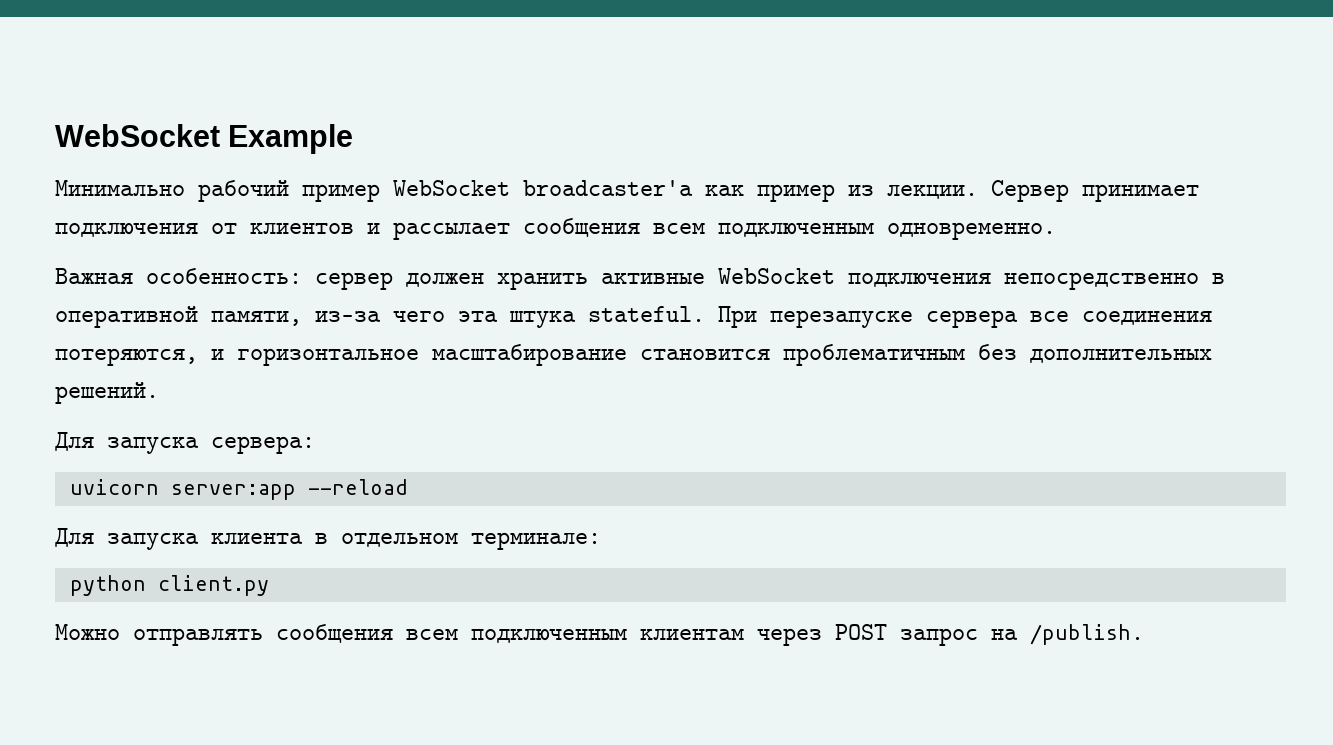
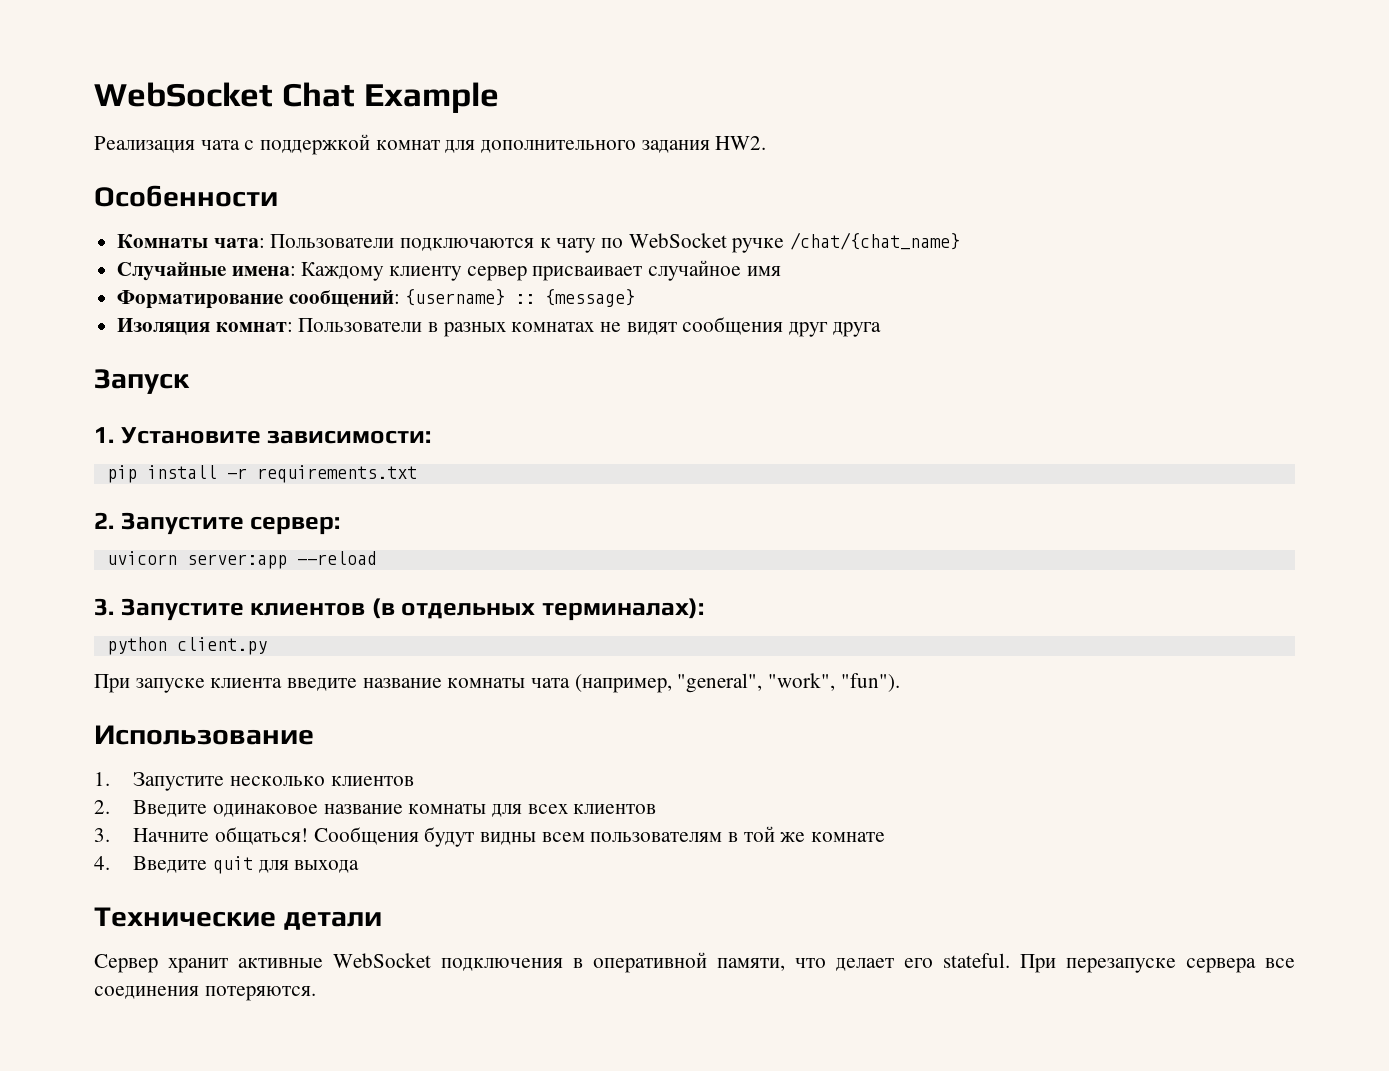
- WebSocket Example
+ WebSocket Chat Example
- Минимально рабочий пример WebSocket broadcaster'а как пример из лекции. Сервер принимает подключения от клиентов и рассылает сообщения всем подключенным одновременно.
- Важная особенность: сервер должен хранить активные WebSocket подключения непосредственно в оперативной памяти, из-за чего эта штука stateful.
+ Реализация чата с поддержкой комнат для дополнительного задания HW2.
+ Особенности
+ Комнаты чата: Пользователи подключаются к чату по WebSocket ручке /chat/{chat_name}
+ Случайные имена: Каждому клиенту сервер присваивает случайное имя
+ Форматирование сообщений: {username} :: {message}
+ Изоляция комнат: Пользователи в разных комнатах не видят сообщения друг друга
+ Запуск
+ 1. Установите зависимости:
+ pip install -r requirements.txt
+ 2. Запустите сервер:
+ uvicorn server:app --reload
+ 3. Запустите клиентов (в отдельных терминалах):
+ python client.py
+ При запуске клиента введите название комнаты чата (например, "general", "work", "fun").
+ Использование
+ 1. Запустите несколько клиентов
+ 2. Введите одинаковое название комнаты для всех клиентов
+ 3. Начните общаться! Сообщения будут видны всем пользователям в той же комнате
+ 4. Введите quit для выхода
+ Технические детали
+ Сервер хранит активные WebSocket подключения в оперативной памяти, что делает его stateful.
- При перезапуске сервера все соединения потеряются, и горизонтальное масштабирование становится проблематичным без дополнительных решений.
- Для запуска сервера:
- uvicorn server:app --reload
- Для запуска клиента в отдельном терминале:
- python client.py
- Можно отправлять сообщения всем подключенным клиентам через POST запрос на /publish.
+ При перезапуске сервера все соединения потеряются.

